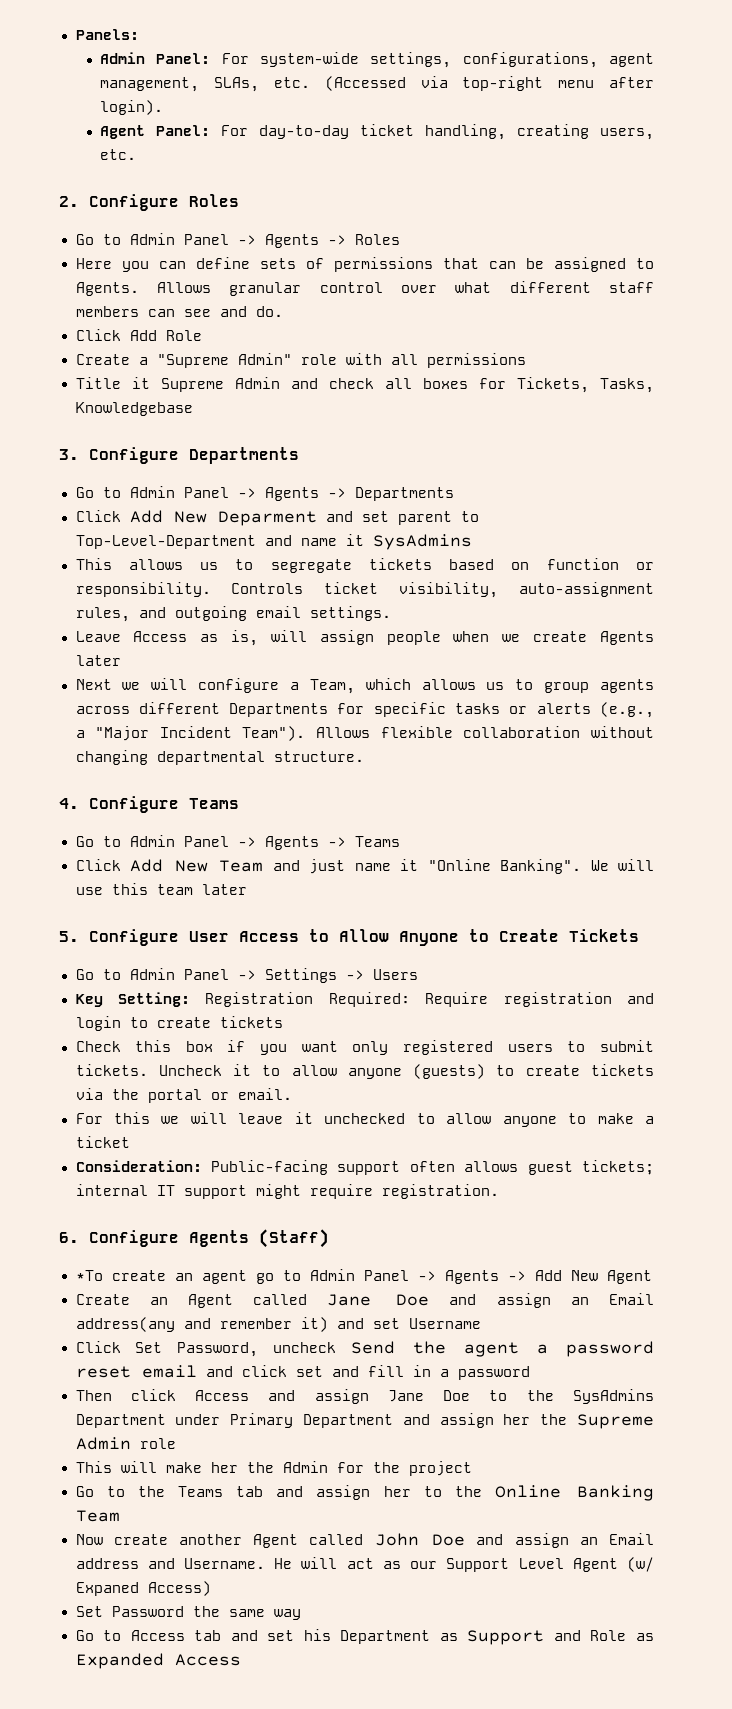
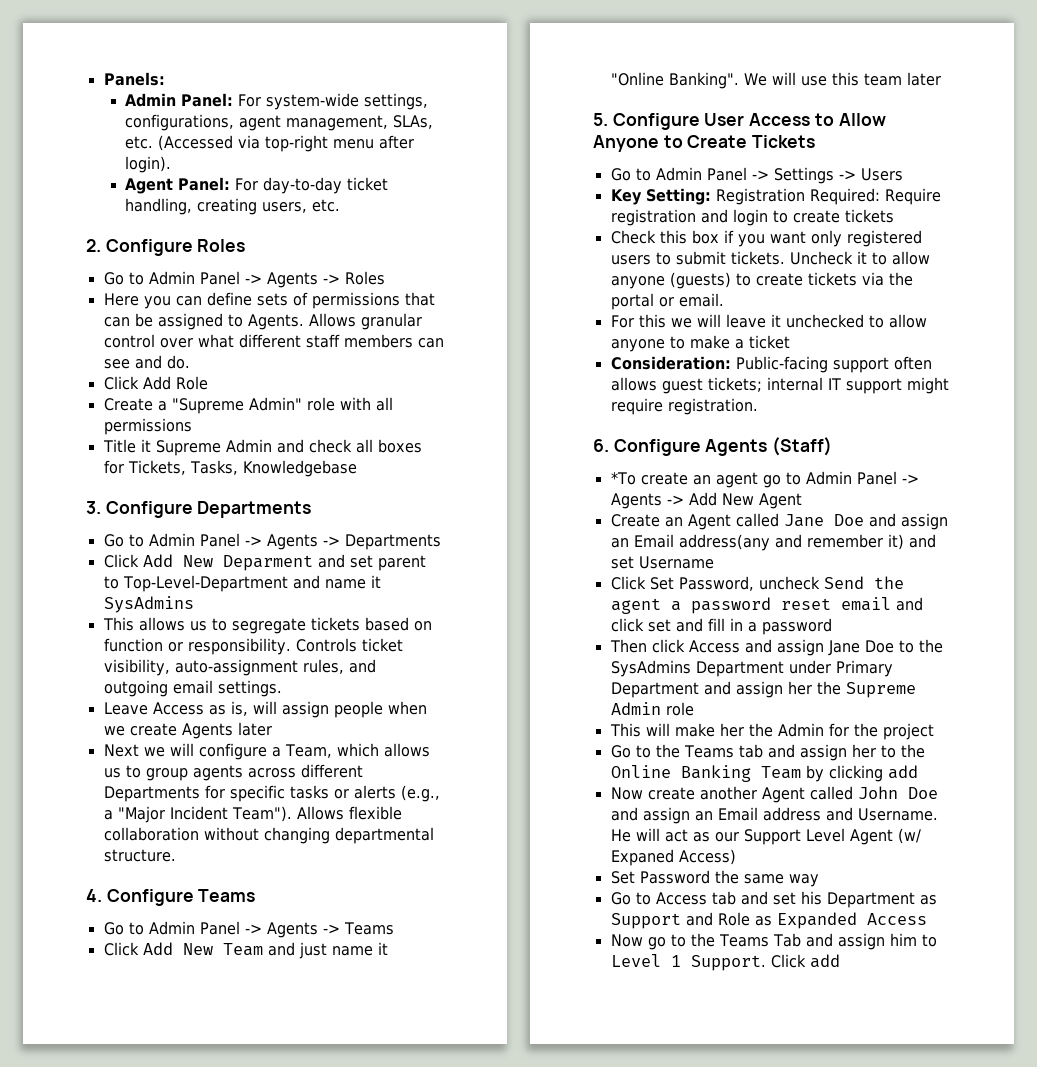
- Go to the Teams tab and assign her to the Online Banking Team
+ Go to the Teams tab and assign her to the Online Banking Team by clicking add
+ Now go to the Teams Tab and assign him to Level 1 Support. Click add

